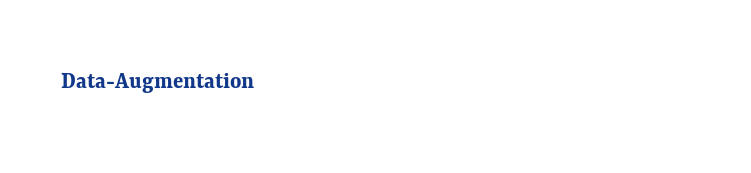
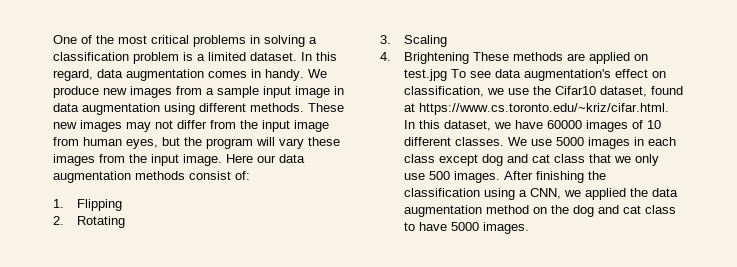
- Data-Augmentation
+ One of the most critical problems in solving a classification problem is a limited dataset. In this regard, data augmentation comes in handy. We produce new images from a sample input image in data augmentation using different methods. These new images may not differ from the input image from human eyes, but the program will vary these images from the input image. Here our data augmentation methods consist of:
+ 1. Flipping
+ 2. Rotating
+ 3. Scaling
+ 4. Brightening These methods are applied on test.jpg To see data augmentation's effect on classification, we use the Cifar10 dataset, found at https://www.cs.toronto.edu/~kriz/cifar.html. In this dataset, we have 60000 images of 10 different classes. We use 5000 images in each class except dog and cat class that we only use 500 images. After finishing the classification using a CNN, we applied the data augmentation method on the dog and cat class to have 5000 images.

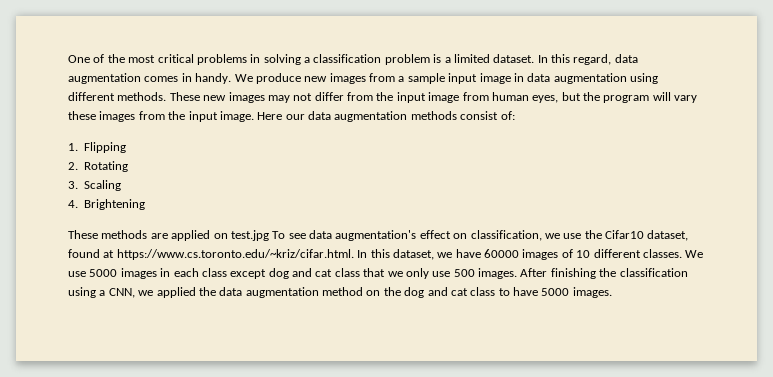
- 4. Brightening These methods are applied on test.jpg To see data augmentation's effect on classification, we use the Cifar10 dataset, found at https://www.cs.toronto.edu/~kriz/cifar.html. In this dataset, we have 60000 images of 10 different classes.
+ 4. Brightening
+ These methods are applied on test.jpg To see data augmentation's effect on classification, we use the Cifar10 dataset, found at https://www.cs.toronto.edu/~kriz/cifar.html. In this dataset, we have 60000 images of 10 different classes.

